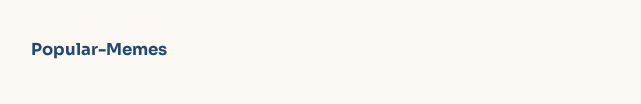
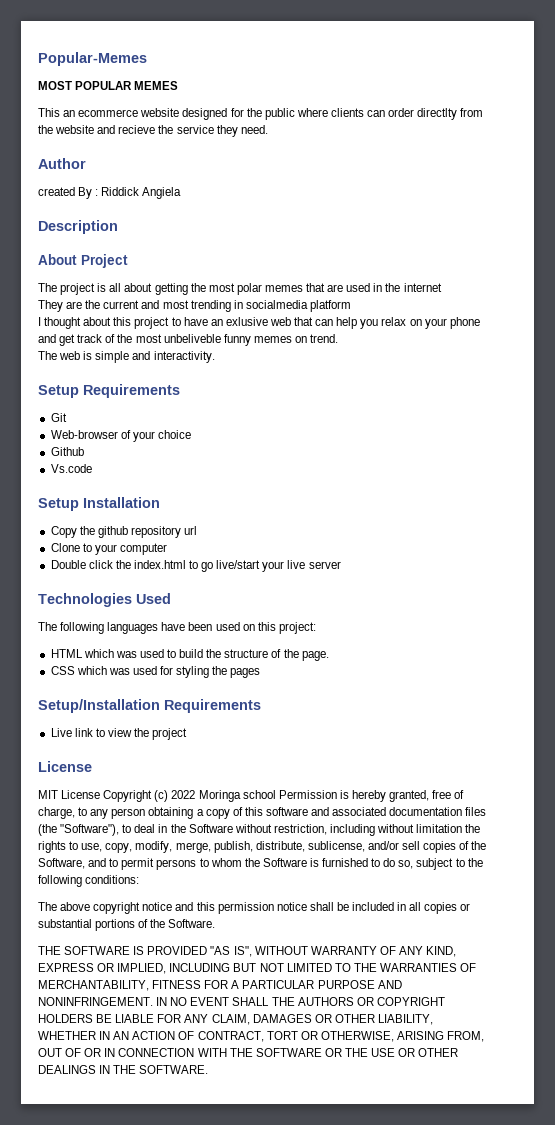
+ MOST POPULAR MEMES
+ This an ecommerce website designed for the public where clients can order directlty from the website and recieve the service they need.
+ Author
+ created By : Riddick Angiela
+ Description
+ About Project
+ The project is all about getting the most polar memes that are used in the internet
+ They are the current and most trending in socialmedia platform
+ I thought about this project to have an exlusive web that can help you relax on your phone and get track of the most unbeliveble funny memes on trend.
+ The web is simple and interactivity.
+ Setup Requirements
+ Git
+ Web-browser of your choice
+ Github
+ Vs.code
+ Setup Installation
+ Copy the github repository url
+ Clone to your computer
+ Double click the index.html to go live/start your live server
+ Technologies Used
+ The following languages have been used on this project:
+ HTML which was used to build the structure of the page.
+ CSS which was used for styling the pages
+ Setup/Installation Requirements
+ Live link to view the project
+ License
+ MIT License Copyright (c) 2022 Moringa school Permission is hereby granted, free of charge, to any person obtaining a copy of this software and associated documentation files (the "Software"), to deal in the Software without restriction, including without limitation the rights to use, copy, modify, merge, publish, distribute, sublicense, and/or sell copies of the Software, and to permit persons to whom the Software is furnished to do so, subject to the following conditions:
+ The above copyright notice and this permission notice shall be included in all copies or substantial portions of the Software.
+ THE SOFTWARE IS PROVIDED "AS IS", WITHOUT WARRANTY OF ANY KIND, EXPRESS OR IMPLIED, INCLUDING BUT NOT LIMITED TO THE WARRANTIES OF MERCHANTABILITY, FITNESS FOR A PARTICULAR PURPOSE AND NONINFRINGEMENT. IN NO EVENT SHALL THE AUTHORS OR COPYRIGHT HOLDERS BE LIABLE FOR ANY CLAIM, DAMAGES OR OTHER LIABILITY, WHETHER IN AN ACTION OF CONTRACT, TORT OR OTHERWISE, ARISING FROM, OUT OF OR IN CONNECTION WITH THE SOFTWARE OR THE USE OR OTHER DEALINGS IN THE SOFTWARE.

